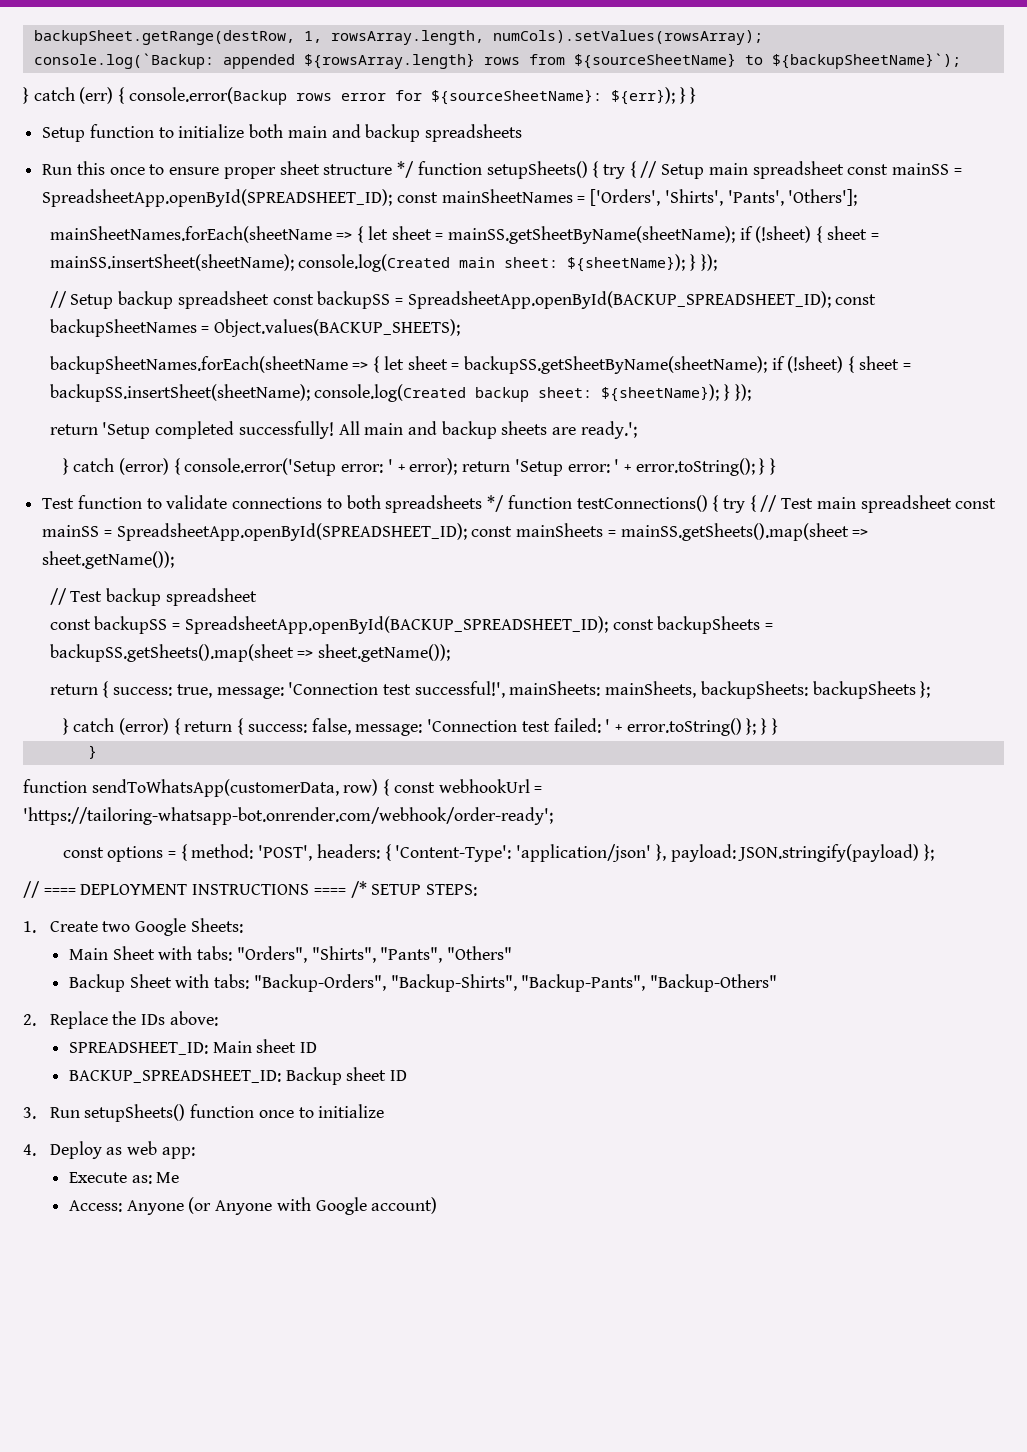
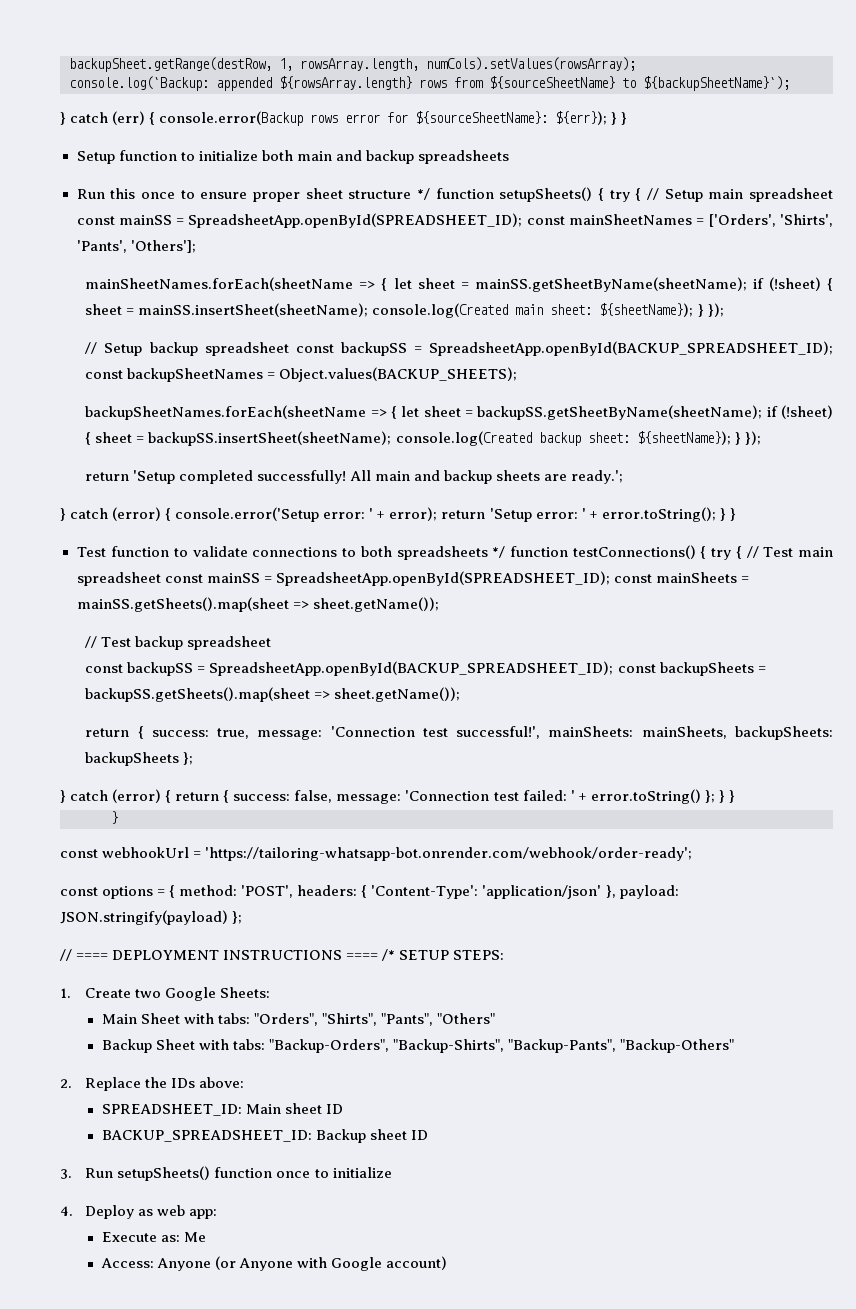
- function sendToWhatsApp(customerData, row) { const webhookUrl = 'https://tailoring-whatsapp-bot.onrender.com/webhook/order-ready';
+ const webhookUrl = 'https://tailoring-whatsapp-bot.onrender.com/webhook/order-ready';

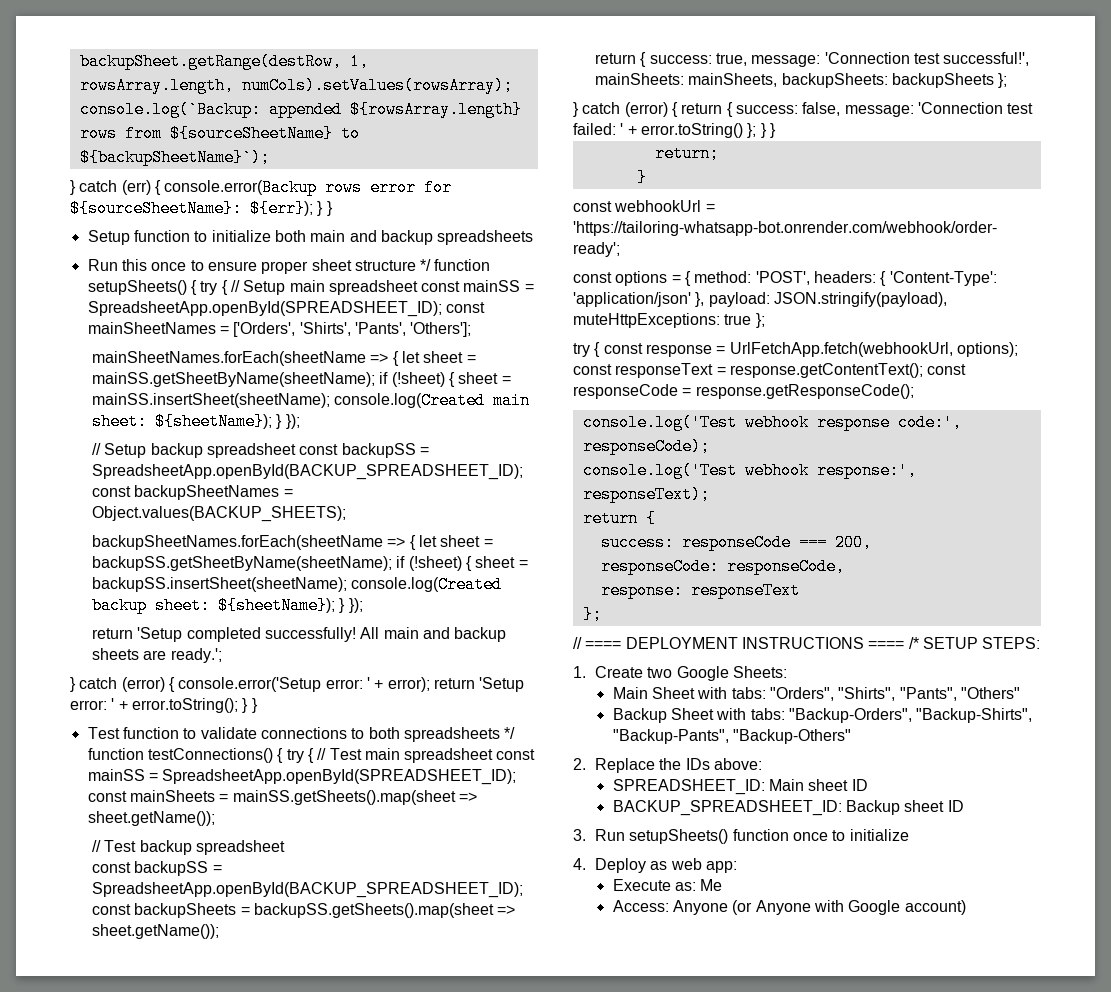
+ return;
- const options = { method: 'POST', headers: { 'Content-Type': 'application/json' }, payload: JSON.stringify(payload) };
+ const options = { method: 'POST', headers: { 'Content-Type': 'application/json' }, payload: JSON.stringify(payload), muteHttpExceptions: true };
+ try { const response = UrlFetchApp.fetch(webhookUrl, options); const responseText = response.getContentText(); const responseCode = response.getResponseCode();
+ console.log('Test webhook response code:', responseCode);
+ console.log('Test webhook response:', responseText);
+ return {
+ success: responseCode === 200,
+ responseCode: responseCode,
+ response: responseText
+ };

